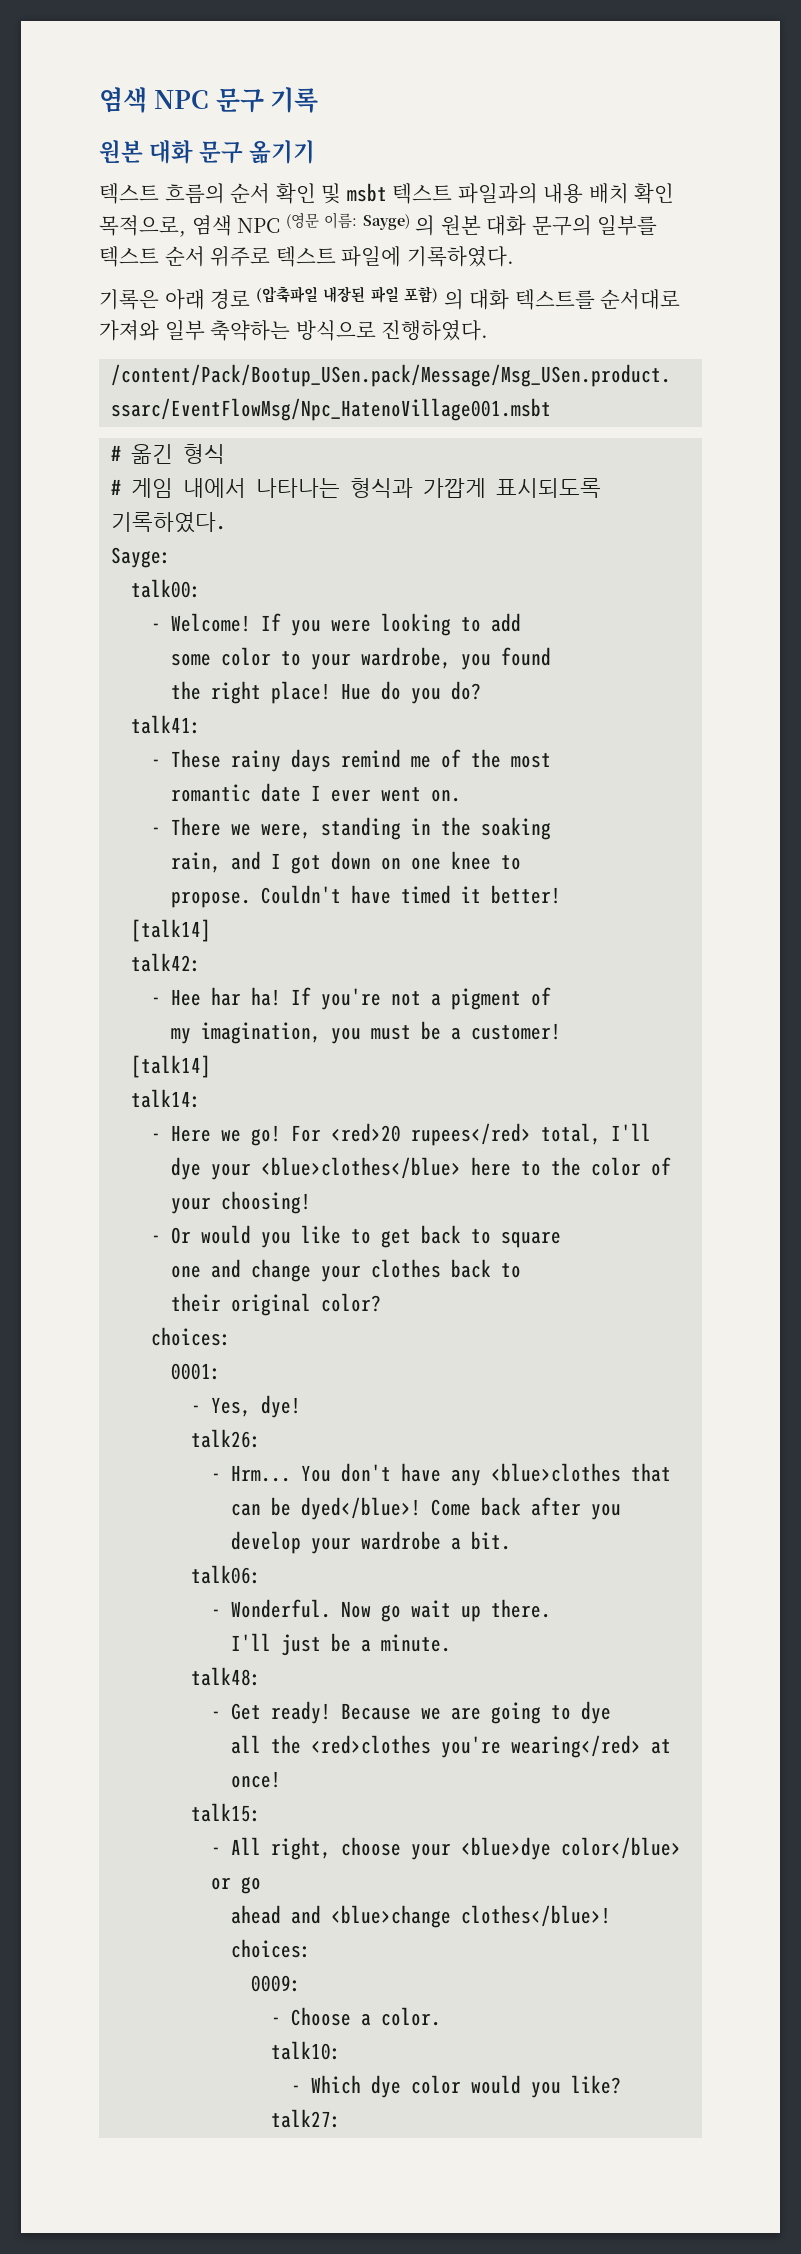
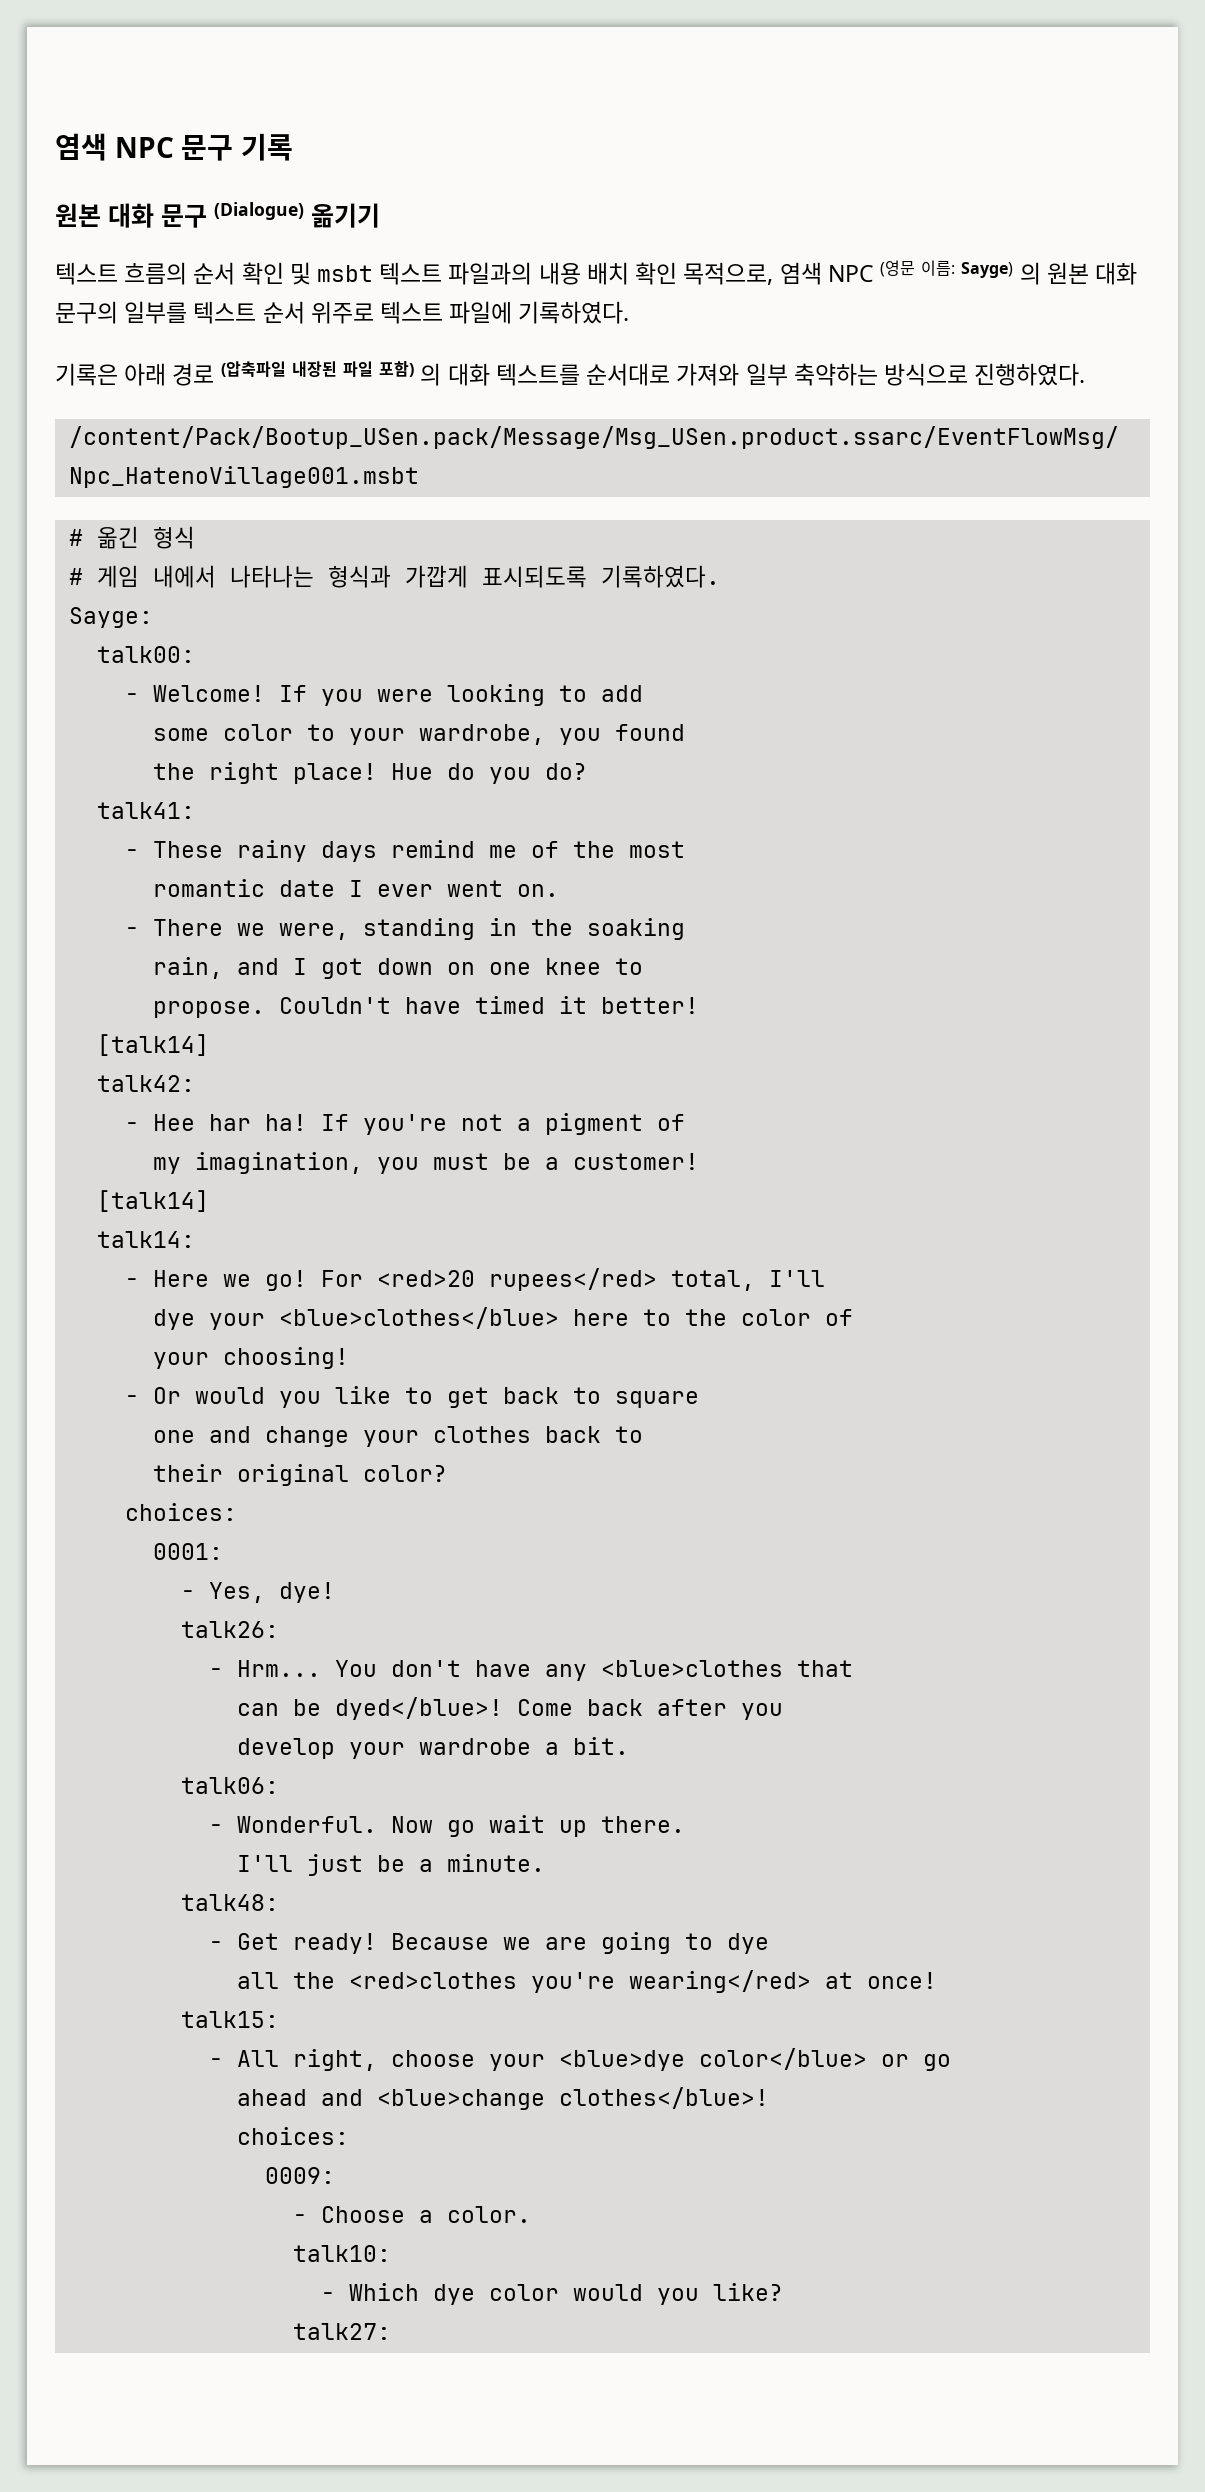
- 원본 대화 문구 옮기기
+ 원본 대화 문구 (Dialogue) 옮기기

